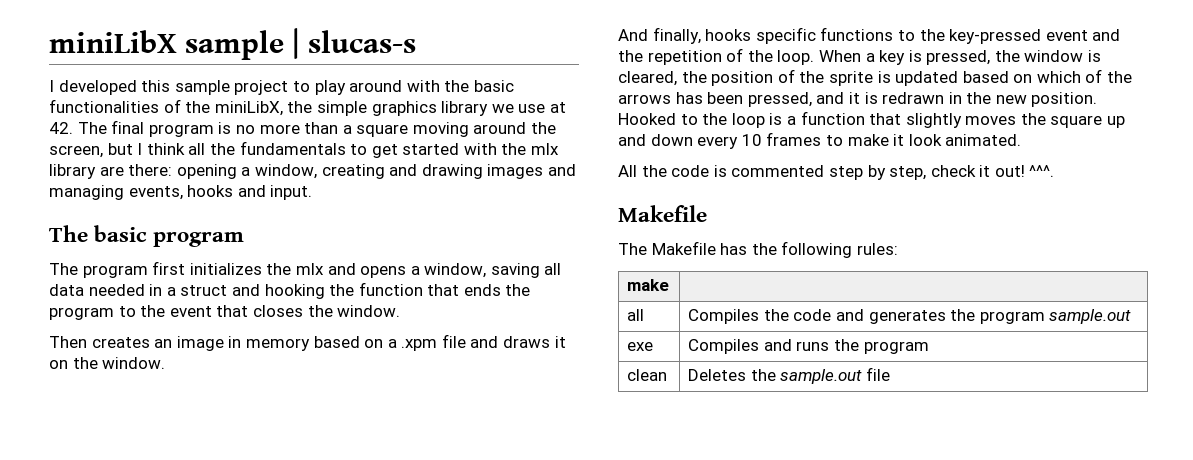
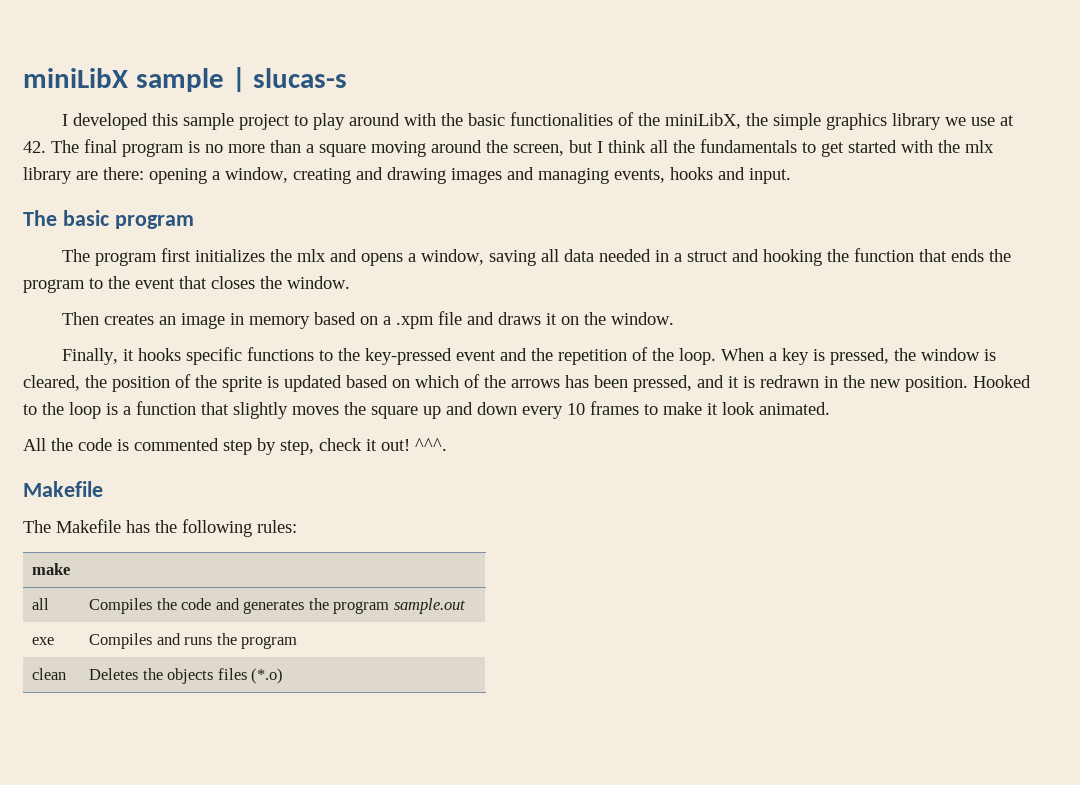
- And finally, hooks specific functions to the key-pressed event and the repetition of the loop.
+ Finally, it hooks specific functions to the key-pressed event and the repetition of the loop.
- clean | Deletes the sample.out file
+ clean | Deletes the objects files (*.o)

